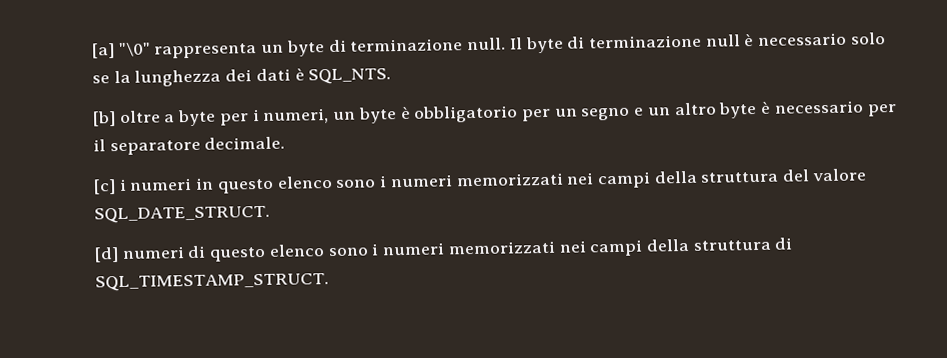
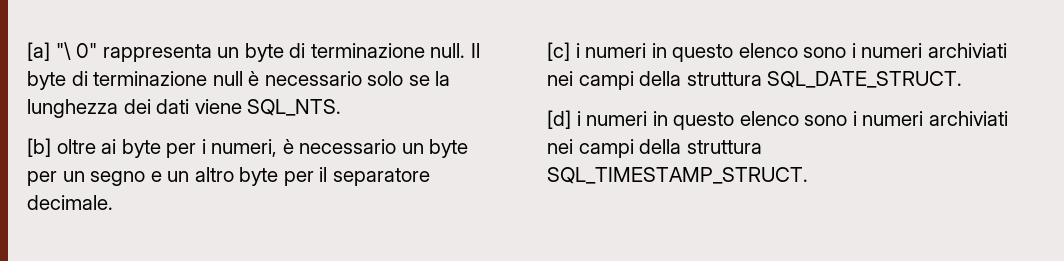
- [a] "\0" rappresenta un byte di terminazione null.
+ [a] "\ 0" rappresenta un byte di terminazione null.
- Il byte di terminazione null è necessario solo se la lunghezza dei dati è SQL_NTS.
+ Il byte di terminazione null è necessario solo se la lunghezza dei dati viene SQL_NTS.
- [b] oltre a byte per i numeri, un byte è obbligatorio per un segno e un altro byte è necessario per il separatore decimale.
+ [b] oltre ai byte per i numeri, è necessario un byte per un segno e un altro byte per il separatore decimale.
- [c] i numeri in questo elenco sono i numeri memorizzati nei campi della struttura del valore SQL_DATE_STRUCT.
+ [c] i numeri in questo elenco sono i numeri archiviati nei campi della struttura SQL_DATE_STRUCT.
- [d] numeri di questo elenco sono i numeri memorizzati nei campi della struttura di SQL_TIMESTAMP_STRUCT.
+ [d] i numeri in questo elenco sono i numeri archiviati nei campi della struttura SQL_TIMESTAMP_STRUCT.

